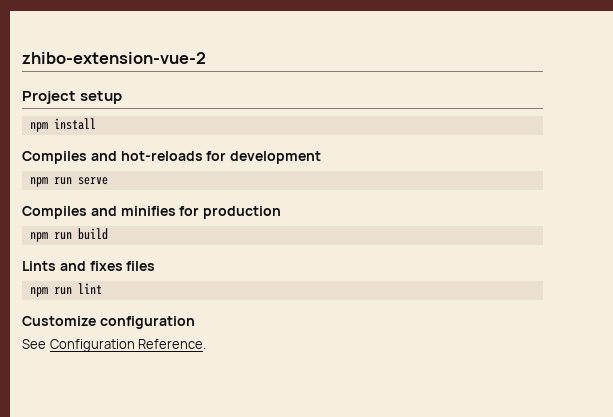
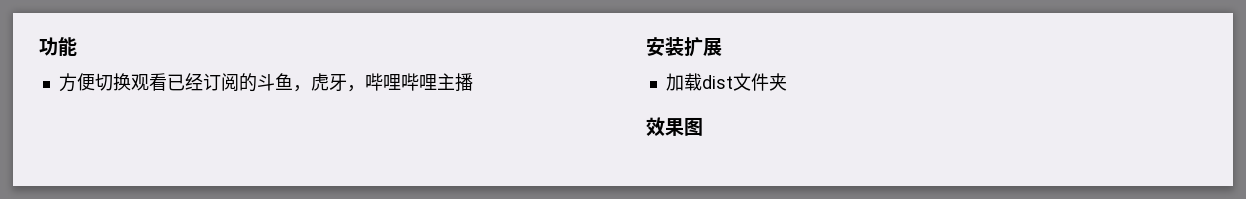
- zhibo-extension-vue-2
- Project setup
- npm install
- Compiles and hot-reloads for development
- npm run serve
- Compiles and minifies for production
- npm run build
- Lints and fixes files
- npm run lint
- Customize configuration
- See Configuration Reference.
+ 功能
+ 方便切换观看已经订阅的斗鱼，虎牙，哔哩哔哩主播
+ 安装扩展
+ 加载dist文件夹
+ 效果图

